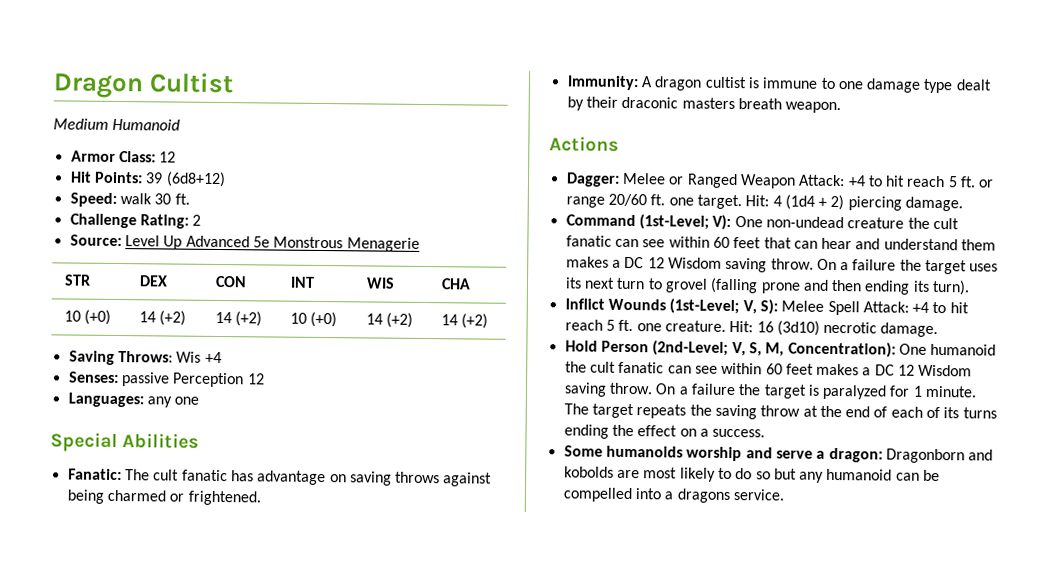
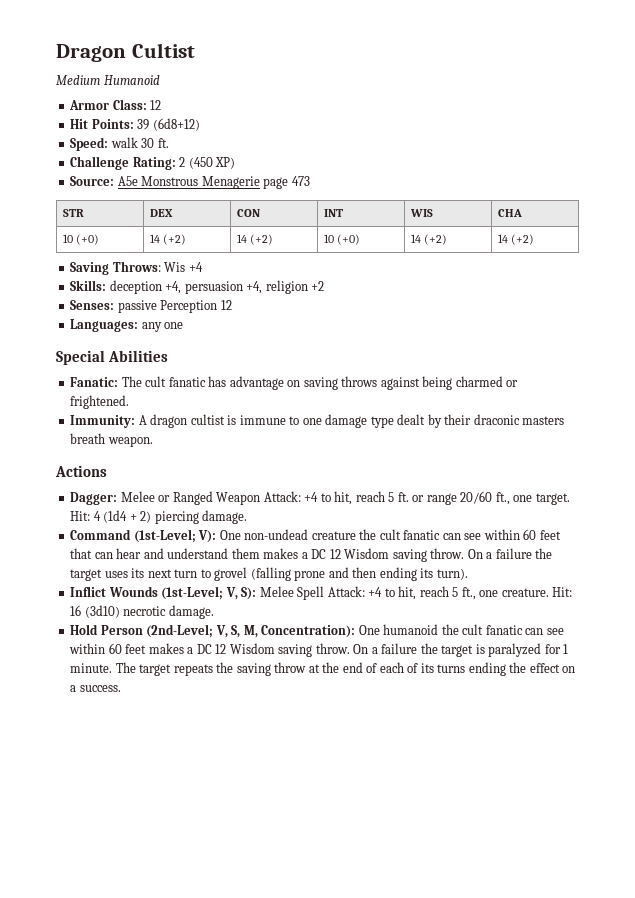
- Challenge Rating: 2
+ Challenge Rating: 2 (450 XP)
- Source: Level Up Advanced 5e Monstrous Menagerie
+ Source: A5e Monstrous Menagerie page 473
+ Skills: deception +4, persuasion +4, religion +2
- Dagger: Melee or Ranged Weapon Attack: +4 to hit reach 5 ft. or range 20/60 ft. one target.
+ Dagger: Melee or Ranged Weapon Attack: +4 to hit, reach 5 ft. or range 20/60 ft., one target.
- Inflict Wounds (1st-Level; V, S): Melee Spell Attack: +4 to hit reach 5 ft. one creature.
+ Inflict Wounds (1st-Level; V, S): Melee Spell Attack: +4 to hit, reach 5 ft., one creature.
- Some humanoids worship and serve a dragon: Dragonborn and kobolds are most likely to do so but any humanoid can be compelled into a dragons service.

